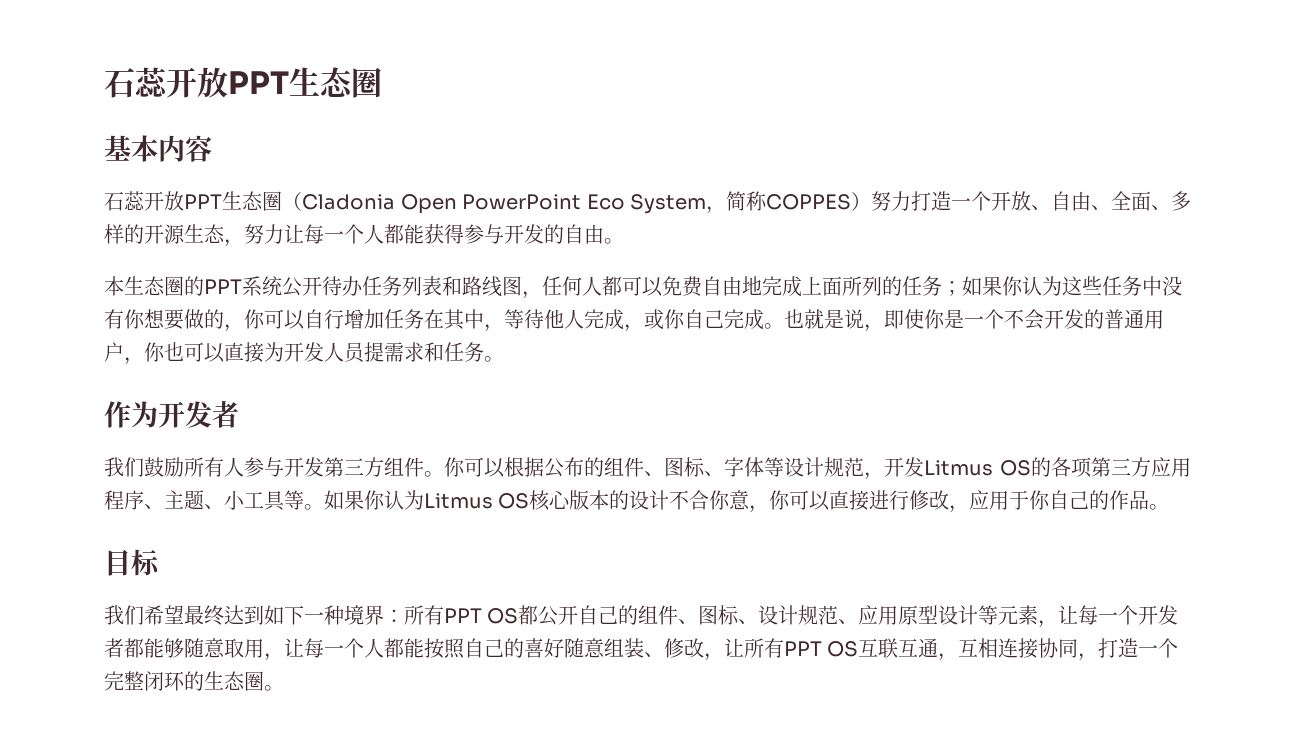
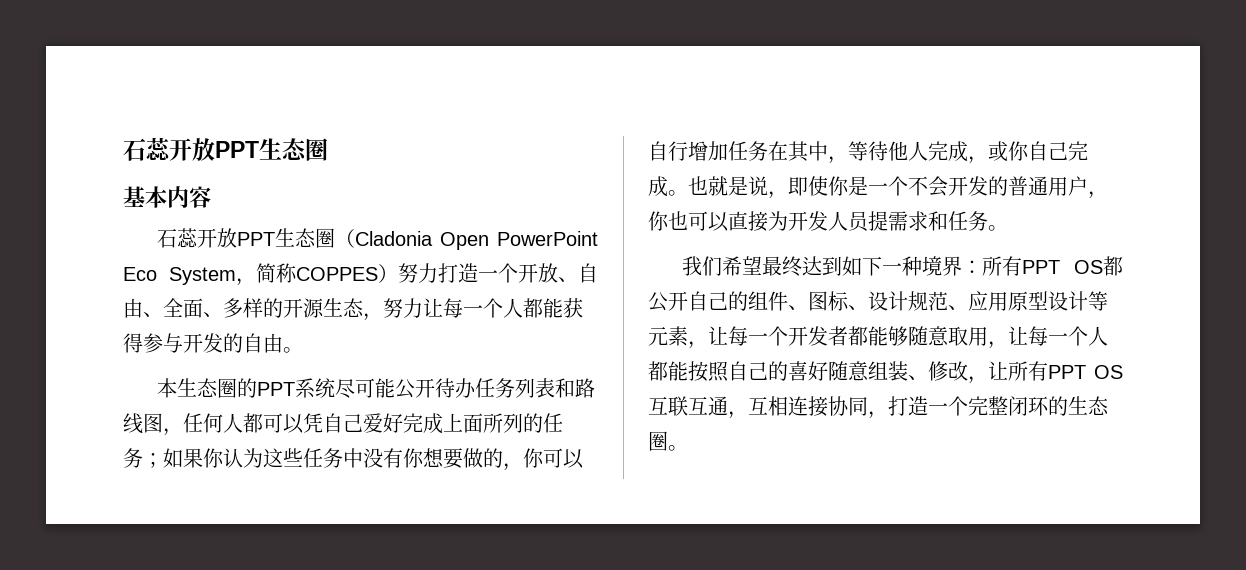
- 本生态圈的PPT系统公开待办任务列表和路线图，任何人都可以免费自由地完成上面所列的任务；如果你认为这些任务中没有你想要做的，你可以自行增加任务在其中，等待他人完成，或你自己完成。
+ 本生态圈的PPT系统尽可能公开待办任务列表和路线图，任何人都可以凭自己爱好完成上面所列的任务；如果你认为这些任务中没有你想要做的，你可以自行增加任务在其中，等待他人完成，或你自己完成。
- 作为开发者
- 我们鼓励所有人参与开发第三方组件。你可以根据公布的组件、图标、字体等设计规范，开发Litmus OS的各项第三方应用程序、主题、小工具等。如果你认为Litmus OS核心版本的设计不合你意，你可以直接进行修改，应用于你自己的作品。
- 目标

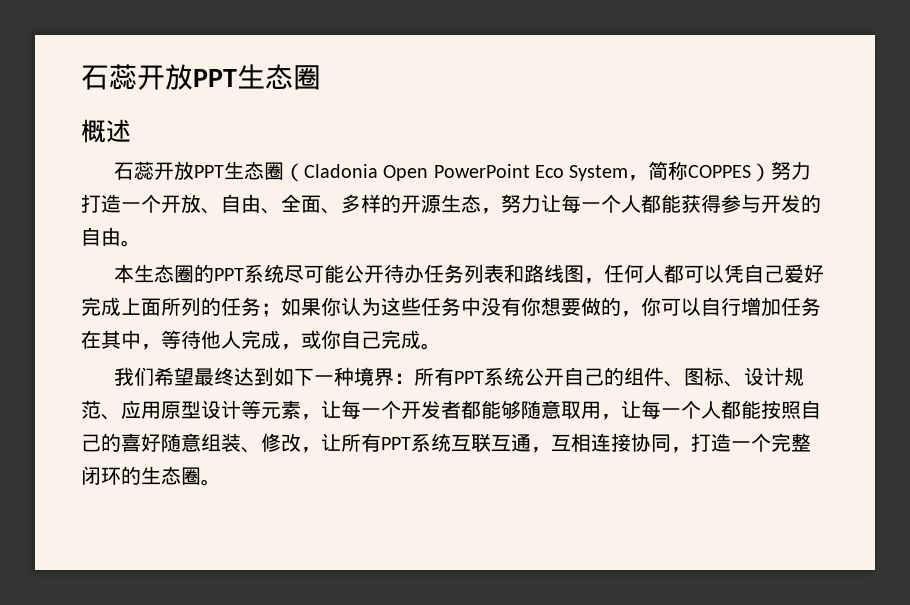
- 基本内容
+ 概述
- 也就是说，即使你是一个不会开发的普通用户，你也可以直接为开发人员提需求和任务。
- 我们希望最终达到如下一种境界：所有PPT OS都公开自己的组件、图标、设计规范、应用原型设计等元素，让每一个开发者都能够随意取用，让每一个人都能按照自己的喜好随意组装、修改，让所有PPT OS互联互通，互相连接协同，打造一个完整闭环的生态圈。
+ 我们希望最终达到如下一种境界：所有PPT系统公开自己的组件、图标、设计规范、应用原型设计等元素，让每一个开发者都能够随意取用，让每一个人都能按照自己的喜好随意组装、修改，让所有PPT系统互联互通，互相连接协同，打造一个完整闭环的生态圈。

